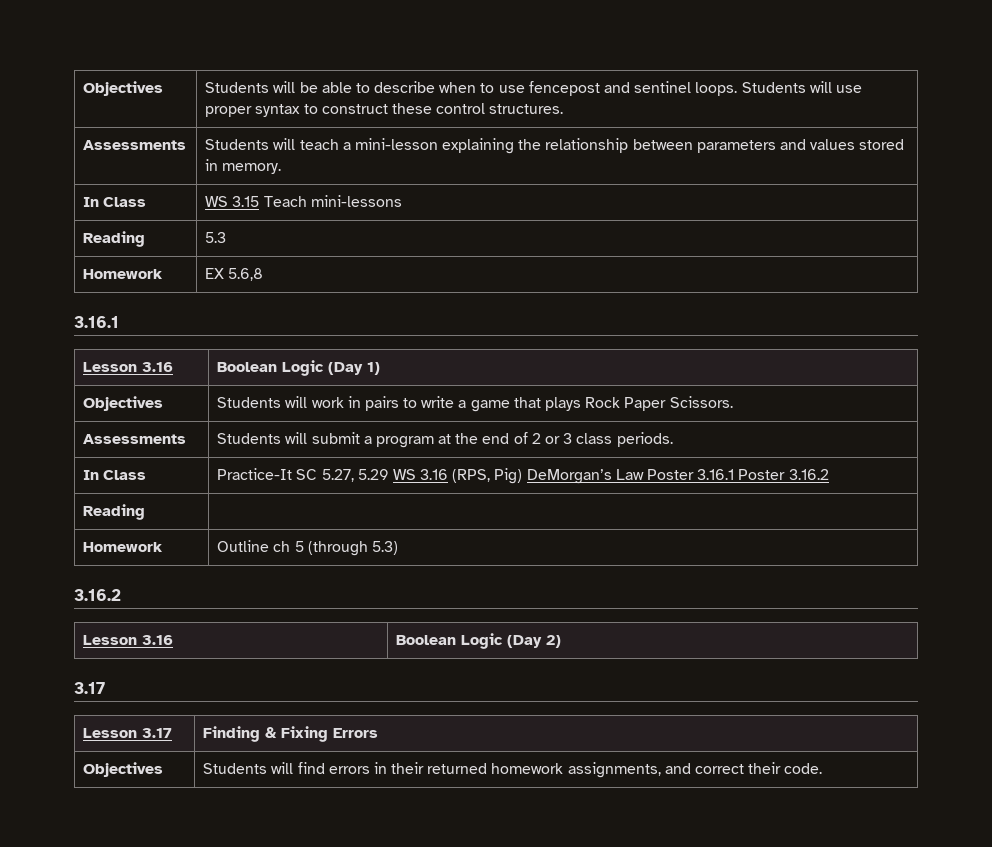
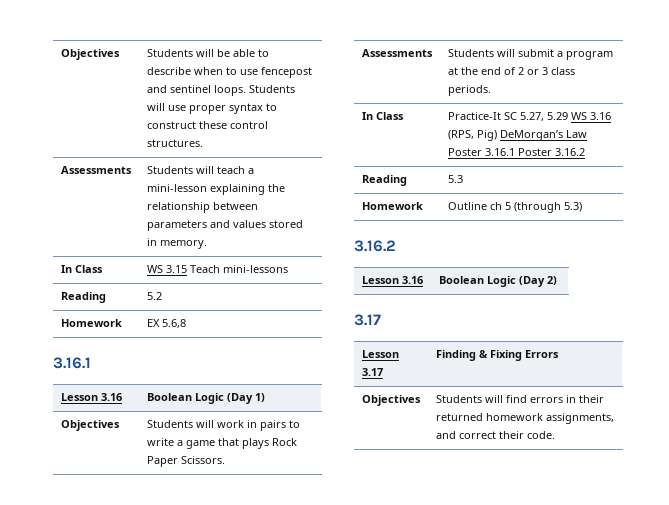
- Reading | 5.3
+ Reading | 5.2
  In Class | Practice-It SC 5.27, 5.29 WS 3.16 (RPS, Pig) DeMorgan’s Law Poster 3.16.1 Poster 3.16.2
- Reading |
+ Reading | 5.3

